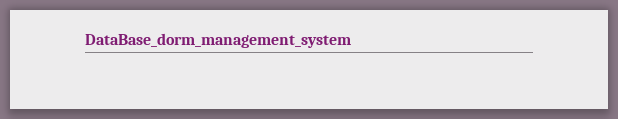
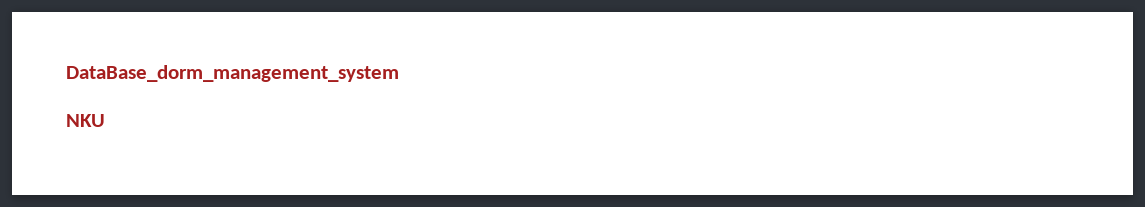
+ NKU

